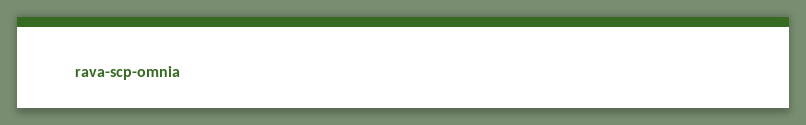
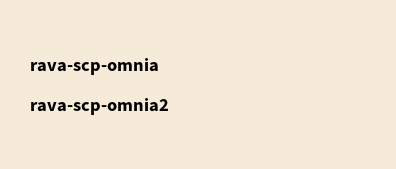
+ rava-scp-omnia2

